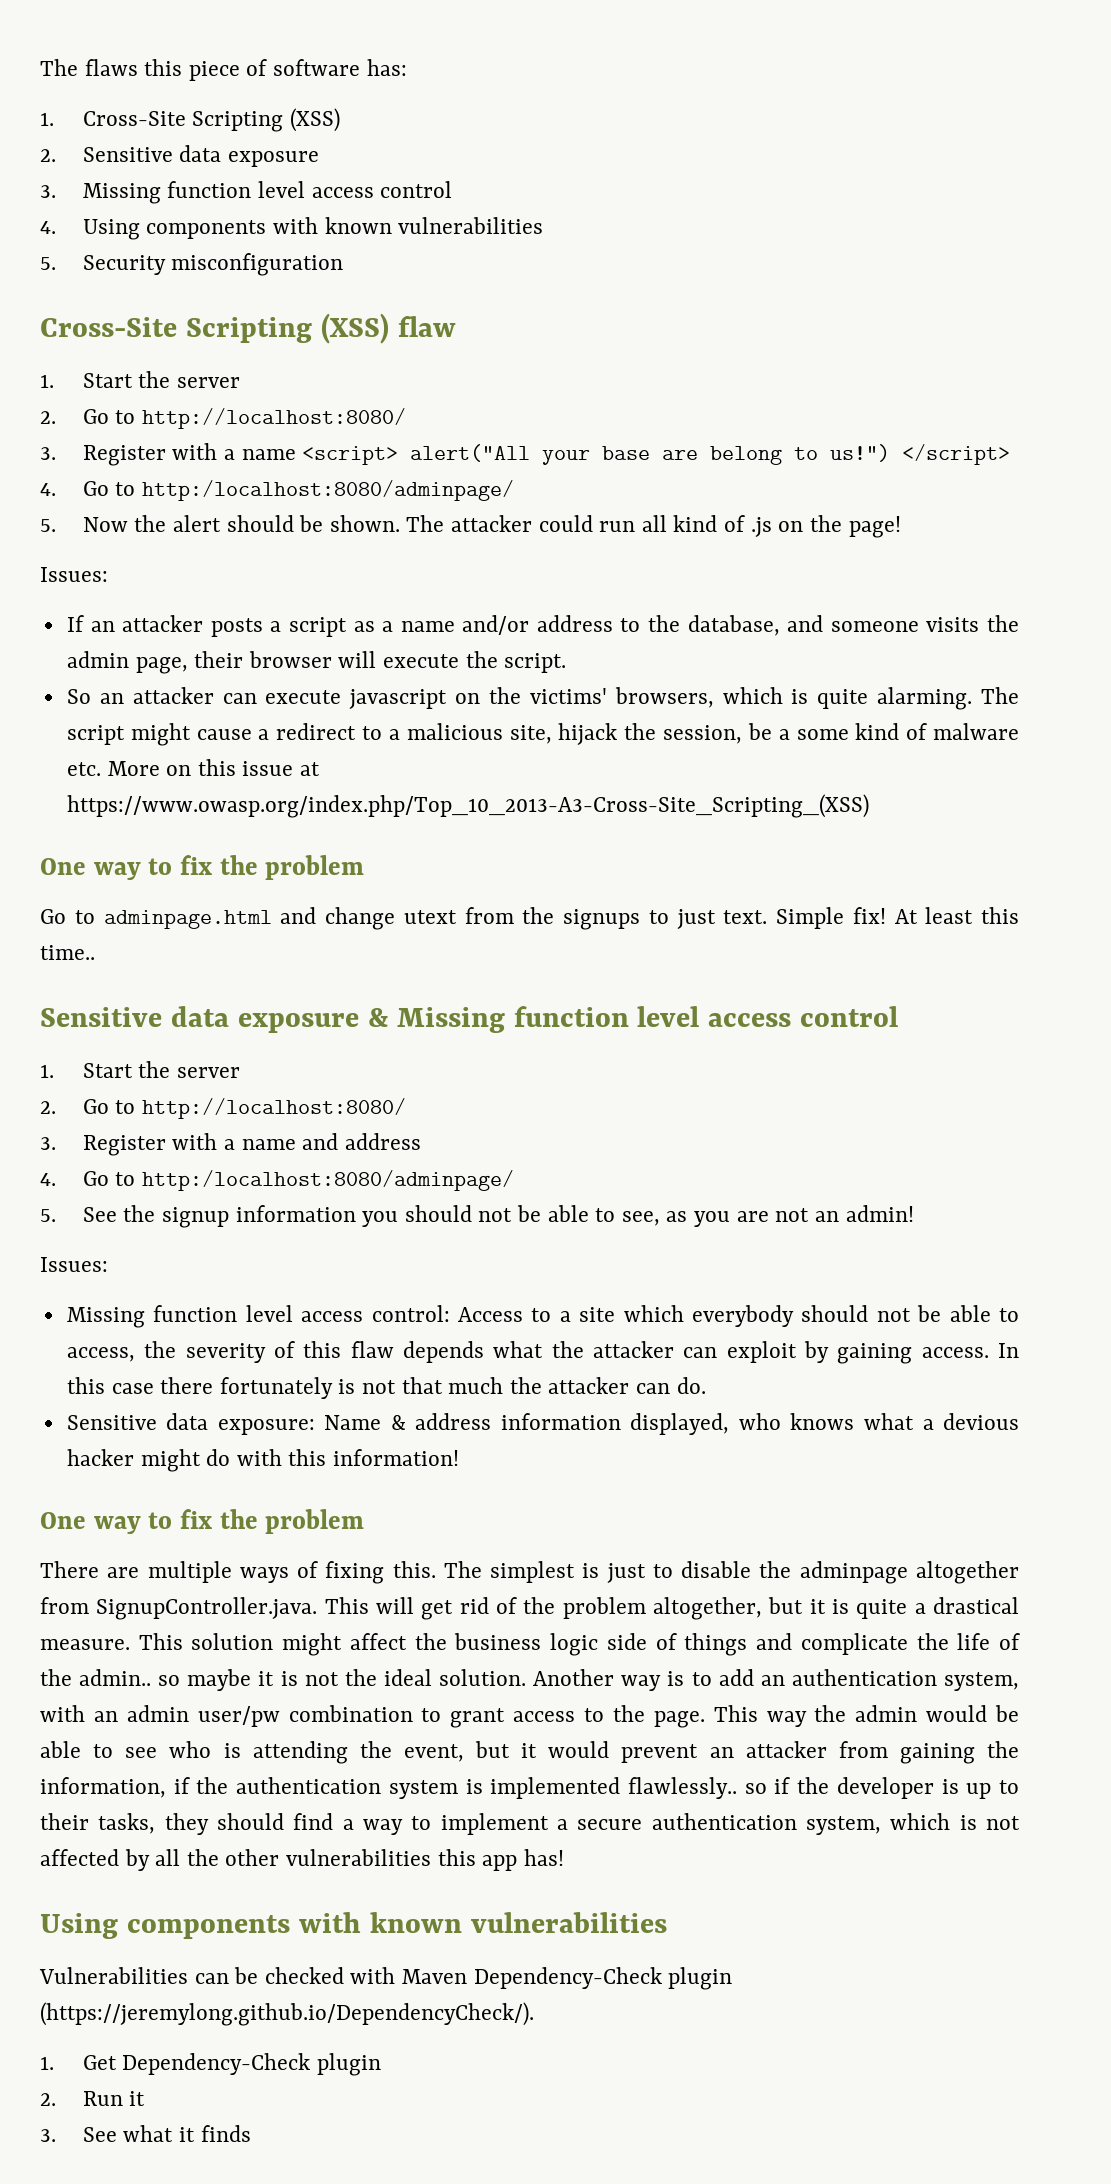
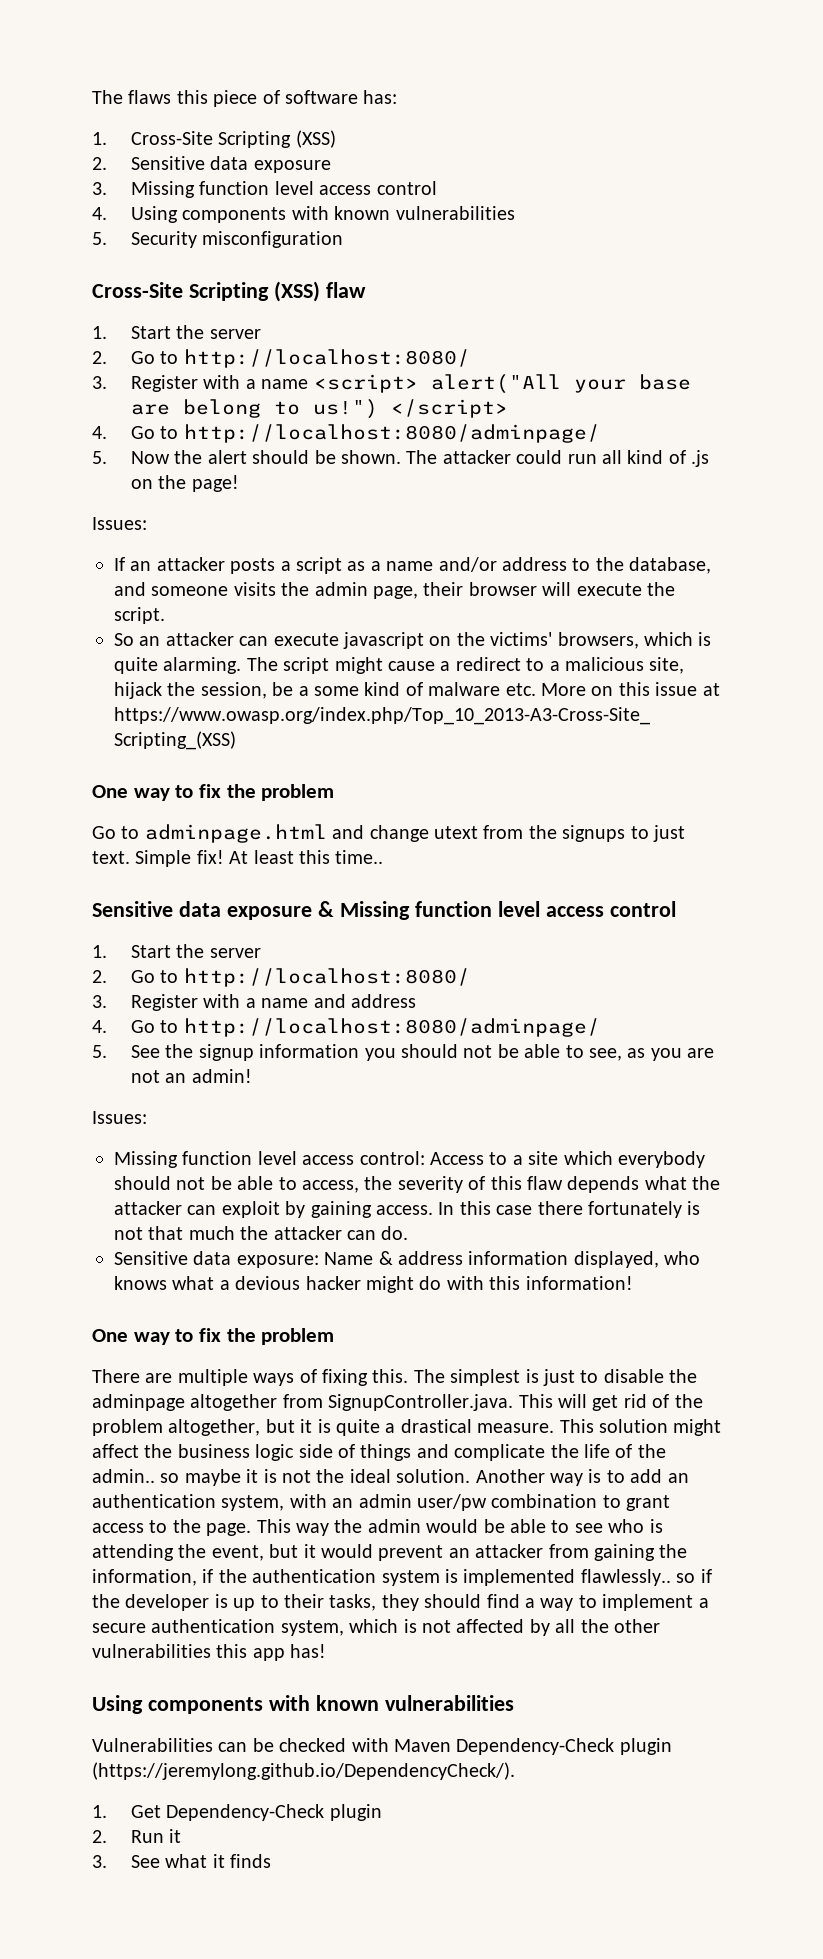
  </script>
- 4. Go to http:/localhost:8080/adminpage/
+ 4. Go to http://localhost:8080/adminpage/
  3. Register with a name and address
- 4. Go to http:/localhost:8080/adminpage/
+ 4. Go to http://localhost:8080/adminpage/

